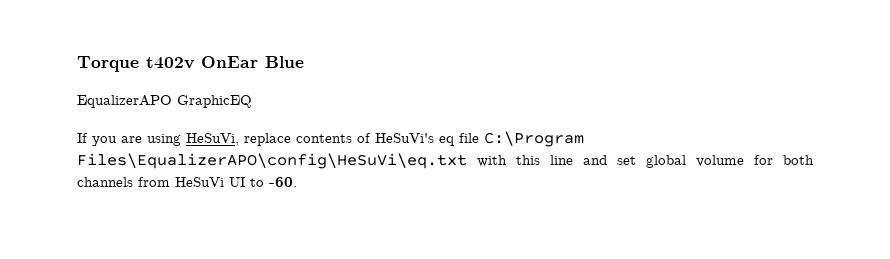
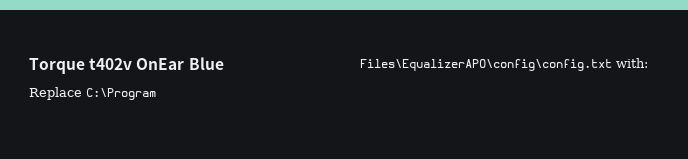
- EqualizerAPO GraphicEQ
- If you are using HeSuVi, replace contents of HeSuVi's eq file C:\Program Files\EqualizerAPO\config\HeSuVi\eq.txt with this line and set global volume for both channels from HeSuVi UI to -60.
+ Replace C:\Program Files\EqualizerAPO\config\config.txt with:

